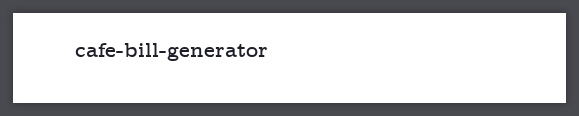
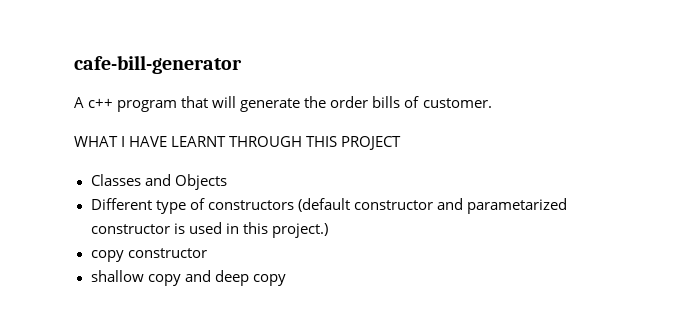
+ A c++ program that will generate the order bills of customer.
+ WHAT I HAVE LEARNT THROUGH THIS PROJECT
+ Classes and Objects
+ Different type of constructors (default constructor and parametarized constructor is used in this project.)
+ copy constructor
+ shallow copy and deep copy

